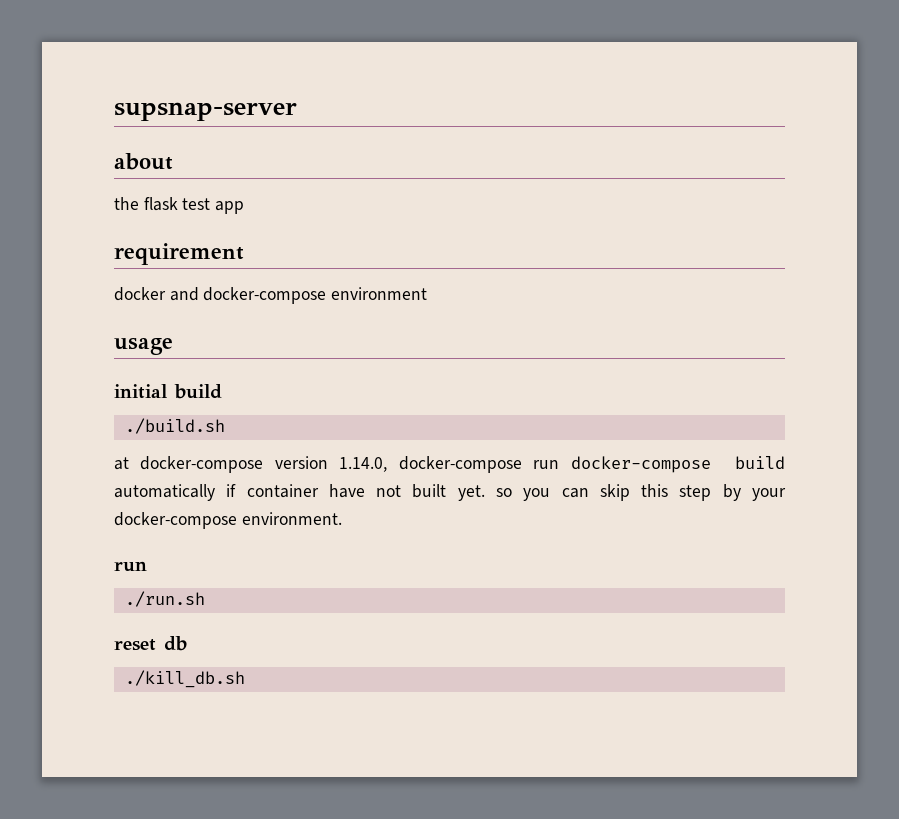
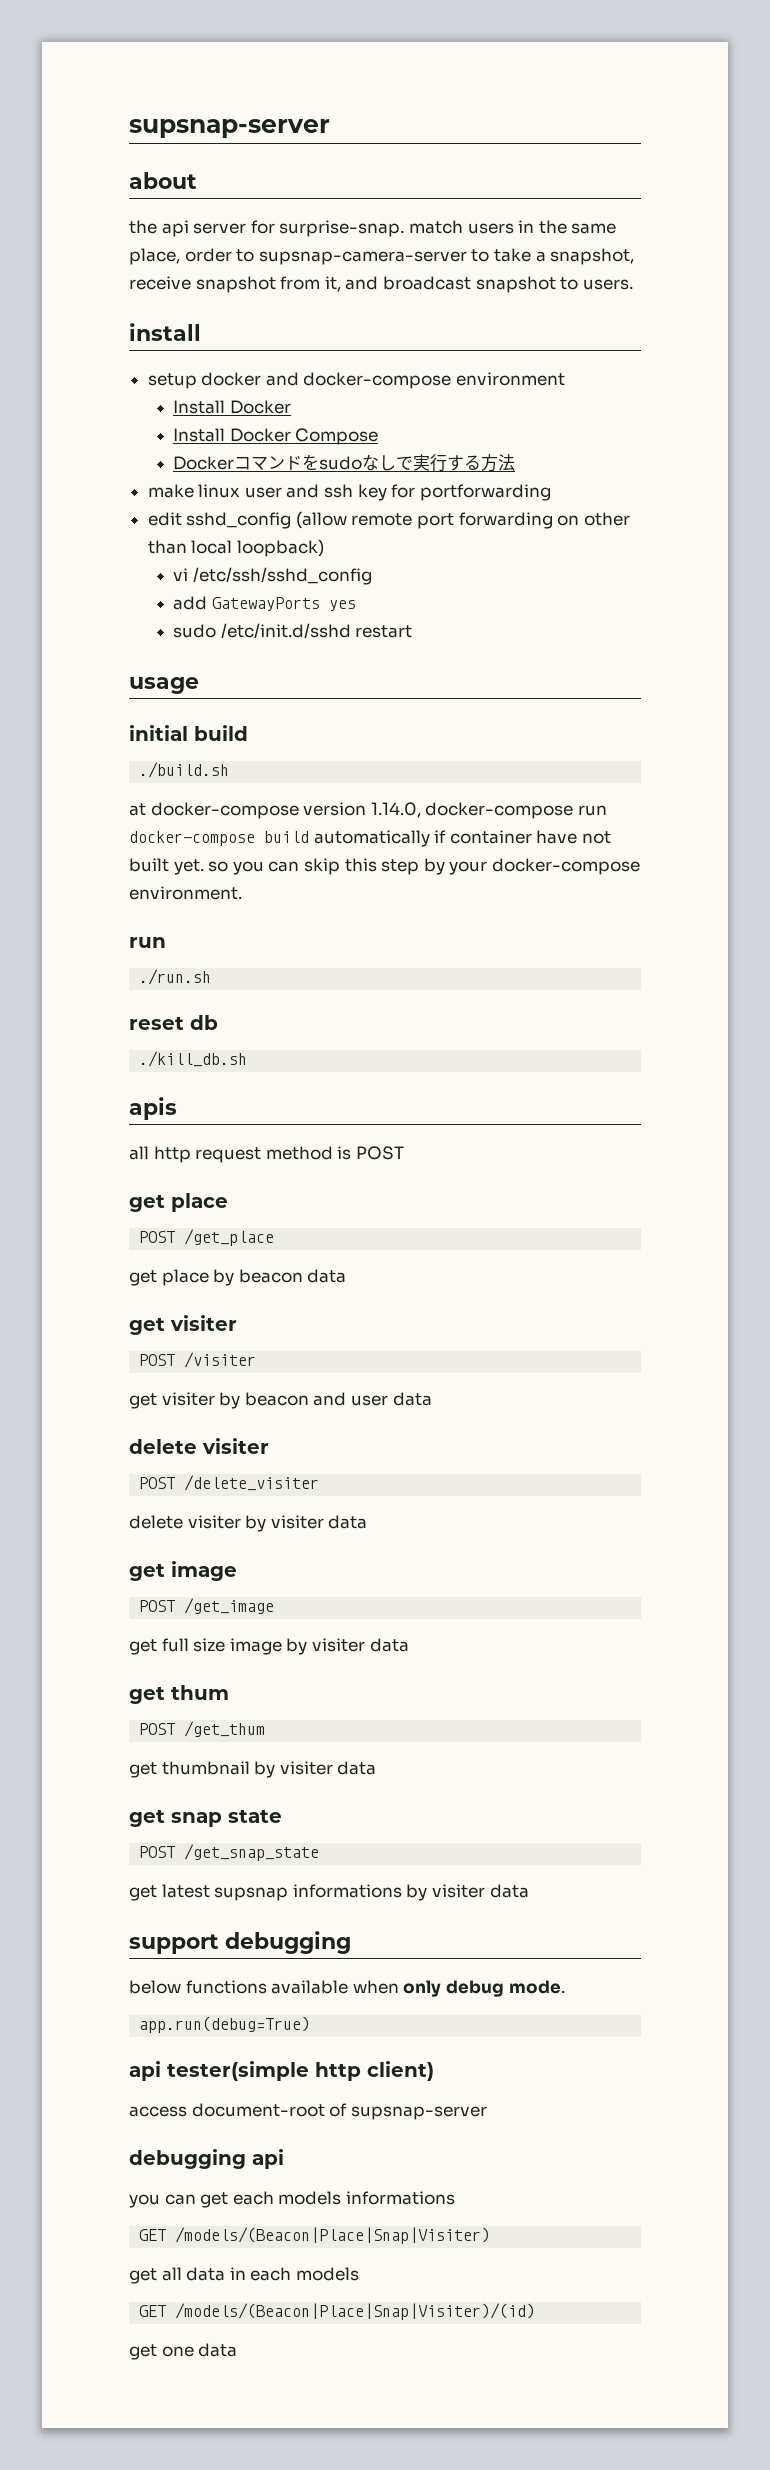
- the flask test app
- requirement
- docker and docker-compose environment
+ the api server for surprise-snap. match users in the same place, order to supsnap-camera-server to take a snapshot, receive snapshot from it, and broadcast snapshot to users.
+ install
+ setup docker and docker-compose environment
+ Install Docker
+ Install Docker Compose
+ Dockerコマンドをsudoなしで実行する方法
+ make linux user and ssh key for portforwarding
+ edit sshd_config (allow remote port forwarding on other than local loopback)
+ vi /etc/ssh/sshd_config
+ add GatewayPorts yes
+ sudo /etc/init.d/sshd restart
+ apis
+ all http request method is POST
+ get place
+ POST /get_place
+ get place by beacon data
+ get visiter
+ POST /visiter
+ get visiter by beacon and user data
+ delete visiter
+ POST /delete_visiter
+ delete visiter by visiter data
+ get image
+ POST /get_image
+ get full size image by visiter data
+ get thum
+ POST /get_thum
+ get thumbnail by visiter data
+ get snap state
+ POST /get_snap_state
+ get latest supsnap informations by visiter data
+ support debugging
+ below functions available when only debug mode.
+ app.run(debug=True)
+ api tester(simple http client)
+ access document-root of supsnap-server
+ debugging api
+ you can get each models informations
+ GET /models/(Beacon|Place|Snap|Visiter)
+ get all data in each models
+ GET /models/(Beacon|Place|Snap|Visiter)/(id)
+ get one data

